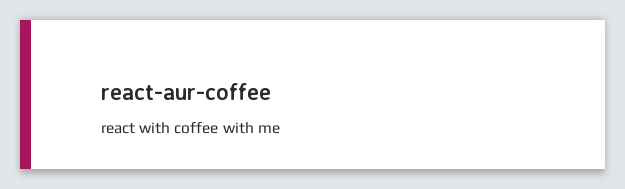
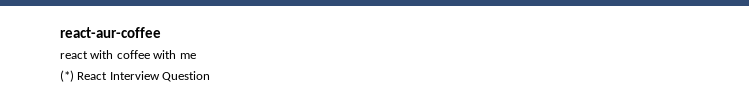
+ (*) React Interview Question

